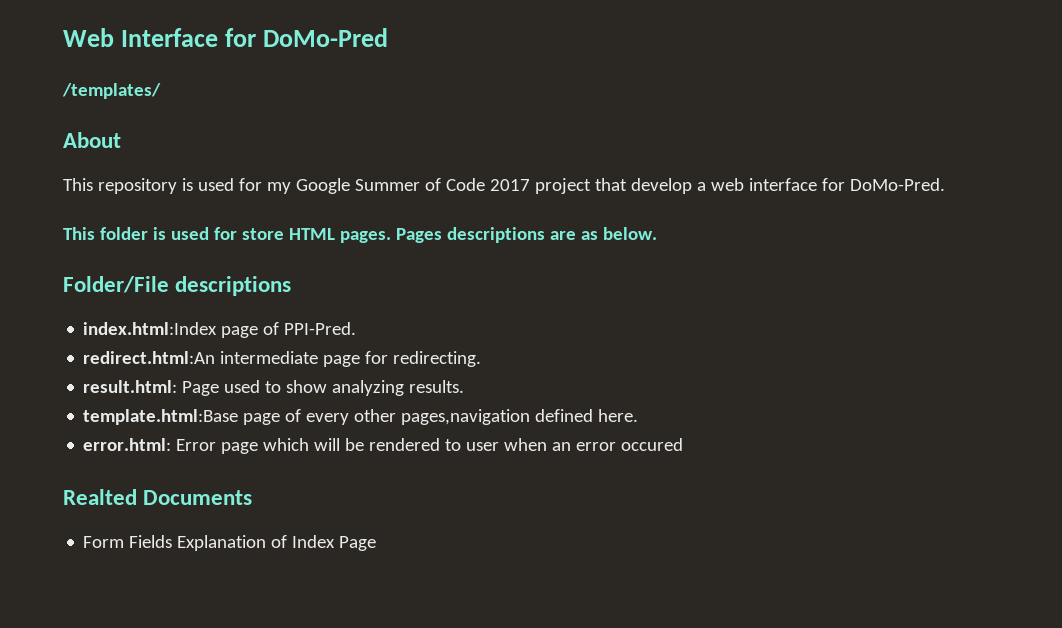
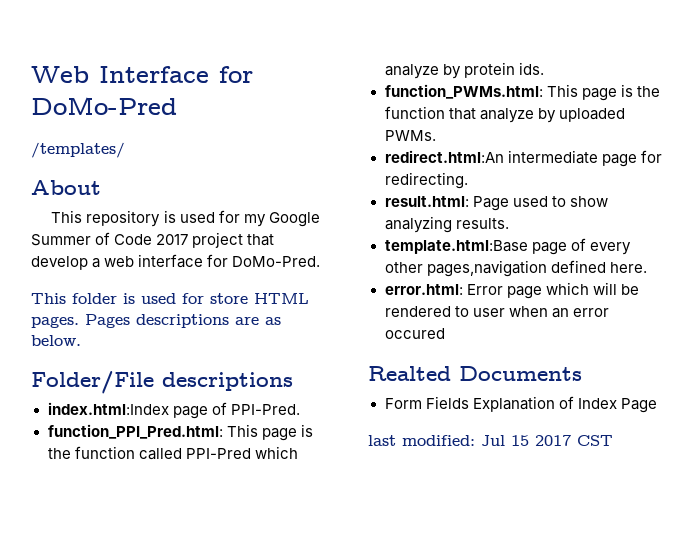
+ function_PPI_Pred.html: This page is the function called PPI-Pred which analyze by protein ids.
+ function_PWMs.html: This page is the function that analyze by uploaded PWMs.
+ last modified: Jul 15 2017 CST

